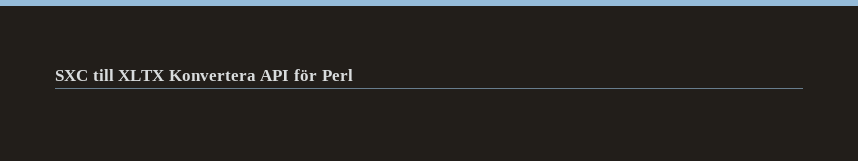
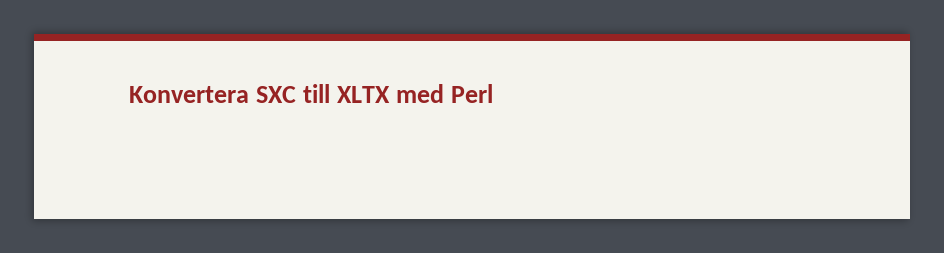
- SXC till XLTX Konvertera API för Perl
+ Konvertera SXC till XLTX med Perl

